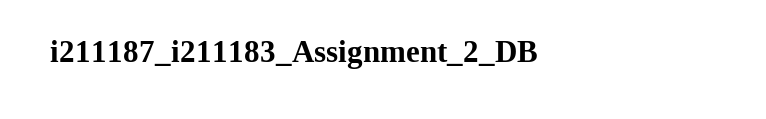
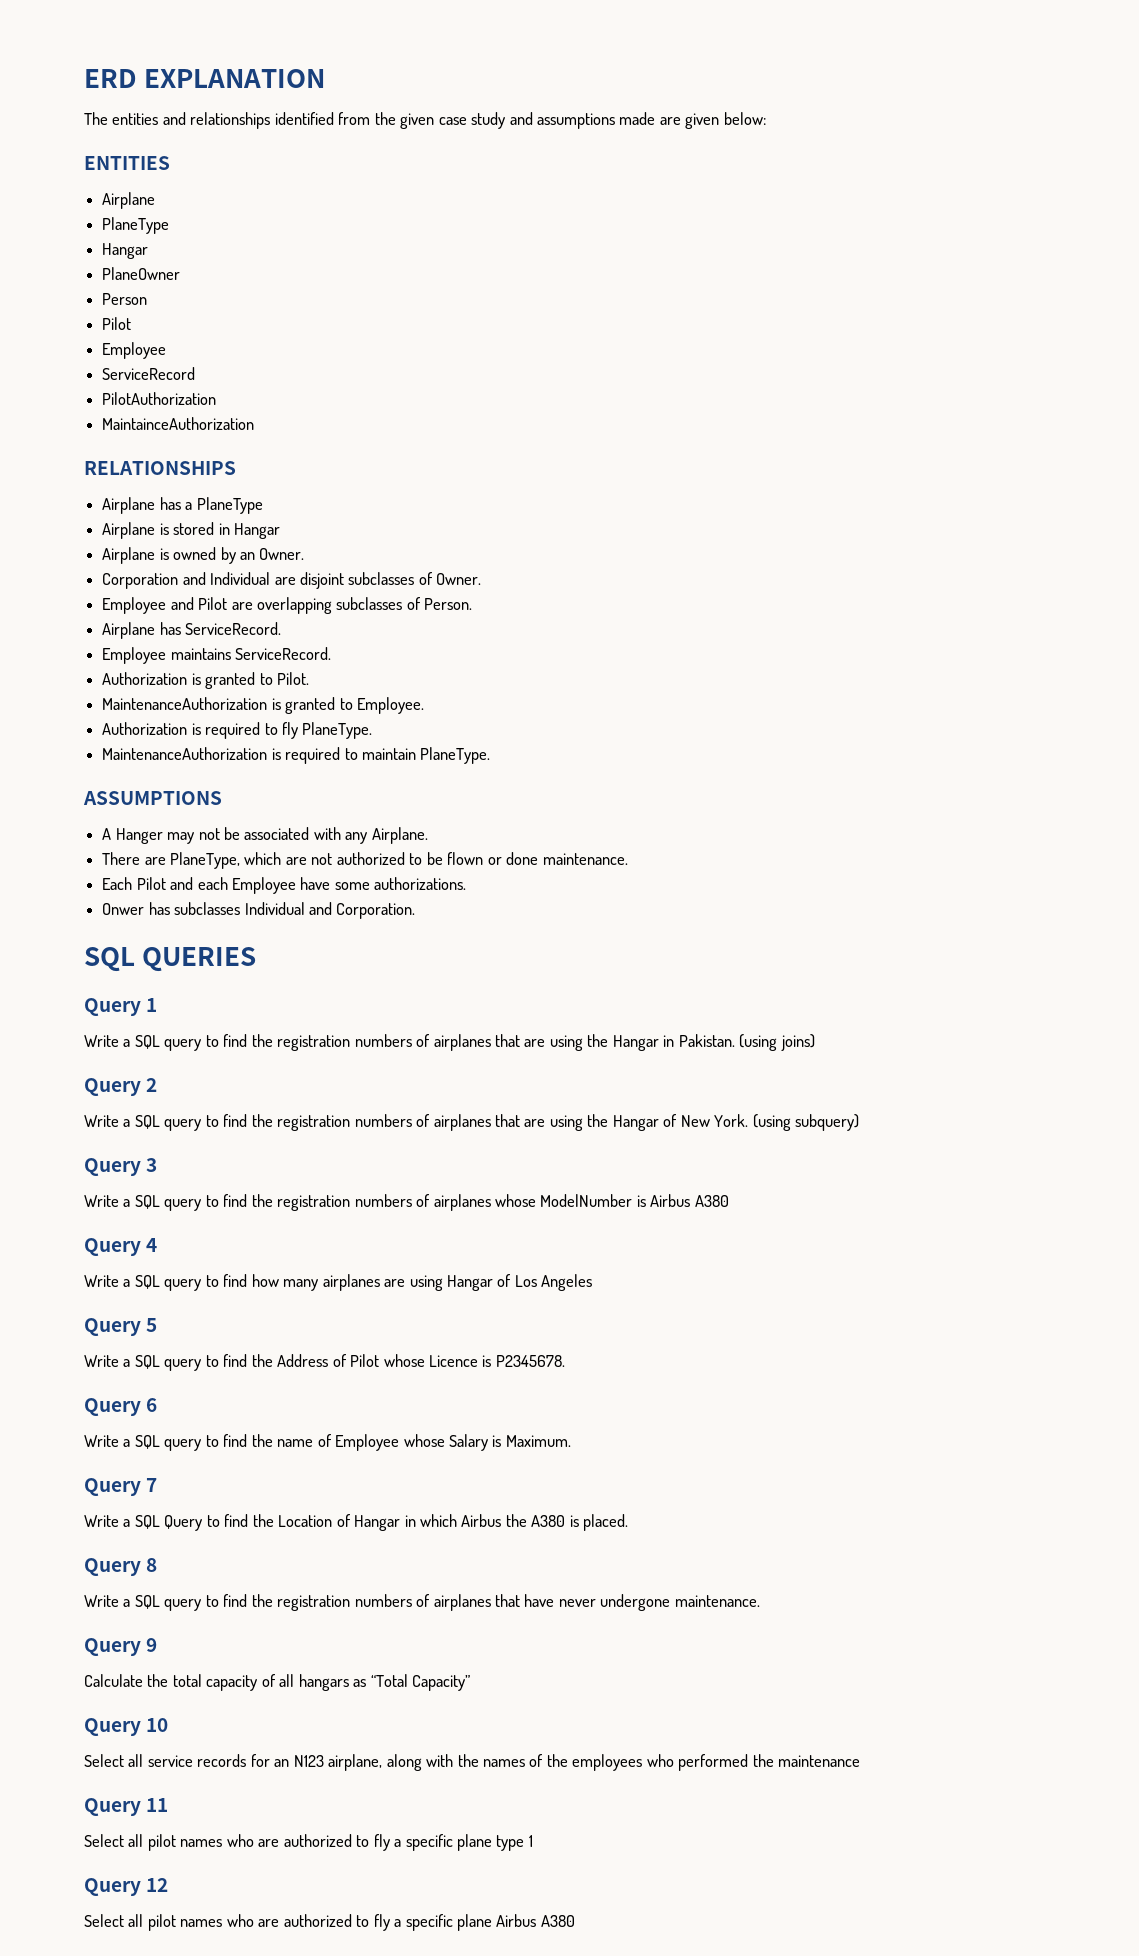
- i211187_i211183_Assignment_2_DB
+ ERD EXPLANATION
+ The entities and relationships identified from the given case study and assumptions made are given below:
+ ENTITIES
+ Airplane
+ PlaneType
+ Hangar
+ PlaneOwner
+ Person
+ Pilot
+ Employee
+ ServiceRecord
+ PilotAuthorization
+ MaintainceAuthorization
+ RELATIONSHIPS
+ Airplane has a PlaneType
+ Airplane is stored in Hangar
+ Airplane is owned by an Owner.
+ Corporation and Individual are disjoint subclasses of Owner.
+ Employee and Pilot are overlapping subclasses of Person.
+ Airplane has ServiceRecord.
+ Employee maintains ServiceRecord.
+ Authorization is granted to Pilot.
+ MaintenanceAuthorization is granted to Employee.
+ Authorization is required to fly PlaneType.
+ MaintenanceAuthorization is required to maintain PlaneType.
+ ASSUMPTIONS
+ A Hanger may not be associated with any Airplane.
+ There are PlaneType, which are not authorized to be flown or done maintenance.
+ Each Pilot and each Employee have some authorizations.
+ Onwer has subclasses Individual and Corporation.
+ SQL QUERIES
+ Query 1
+ Write a SQL query to find the registration numbers of airplanes that are using the Hangar in Pakistan. (using joins)
+ Query 2
+ Write a SQL query to find the registration numbers of airplanes that are using the Hangar of New York. (using subquery)
+ Query 3
+ Write a SQL query to find the registration numbers of airplanes whose ModelNumber is Airbus A380
+ Query 4
+ Write a SQL query to find how many airplanes are using Hangar of Los Angeles
+ Query 5
+ Write a SQL query to find the Address of Pilot whose Licence is P2345678.
+ Query 6
+ Write a SQL query to find the name of Employee whose Salary is Maximum.
+ Query 7
+ Write a SQL Query to find the Location of Hangar in which Airbus the A380 is placed.
+ Query 8
+ Write a SQL query to find the registration numbers of airplanes that have never undergone maintenance.
+ Query 9
+ Calculate the total capacity of all hangars as “Total Capacity”
+ Query 10
+ Select all service records for an N123 airplane, along with the names of the employees who performed the maintenance
+ Query 11
+ Select all pilot names who are authorized to fly a specific plane type 1
+ Query 12
+ Select all pilot names who are authorized to fly a specific plane Airbus A380

